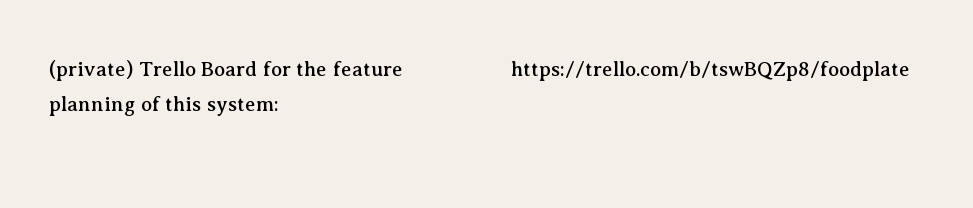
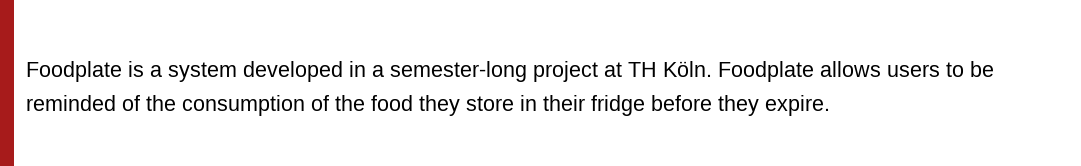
- (private) Trello Board for the feature planning of this system: https://trello.com/b/tswBQZp8/foodplate
+ Foodplate is a system developed in a semester-long project at TH Köln. Foodplate allows users to be reminded of the consumption of the food they store in their fridge before they expire.

